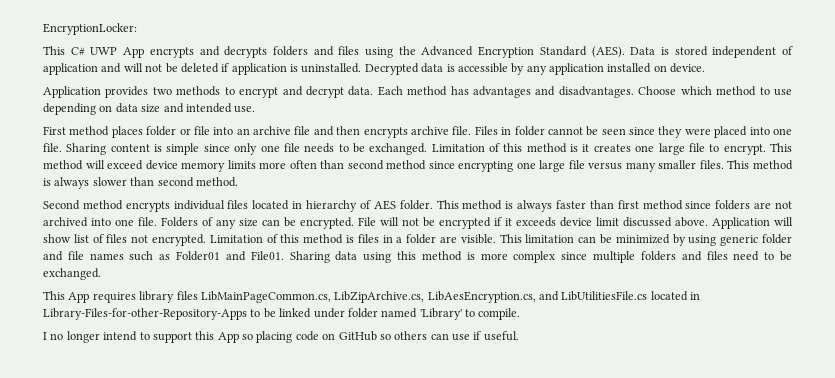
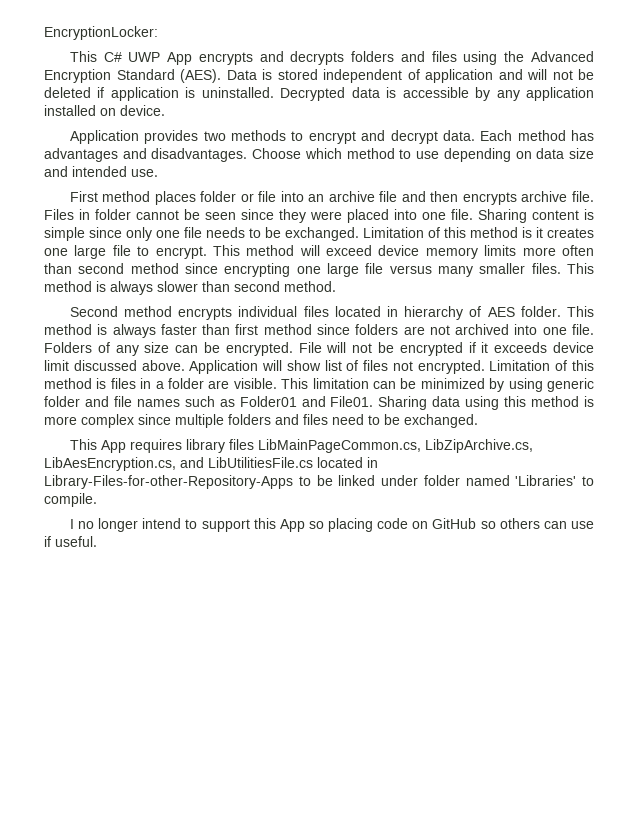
- This App requires library files LibMainPageCommon.cs, LibZipArchive.cs, LibAesEncryption.cs, and LibUtilitiesFile.cs located in Library-Files-for-other-Repository-Apps to be linked under folder named 'Library' to compile.
+ This App requires library files LibMainPageCommon.cs, LibZipArchive.cs, LibAesEncryption.cs, and LibUtilitiesFile.cs located in Library-Files-for-other-Repository-Apps to be linked under folder named 'Libraries' to compile.

